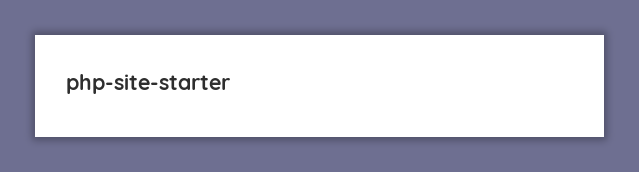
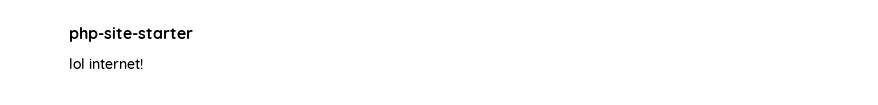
+ lol internet!

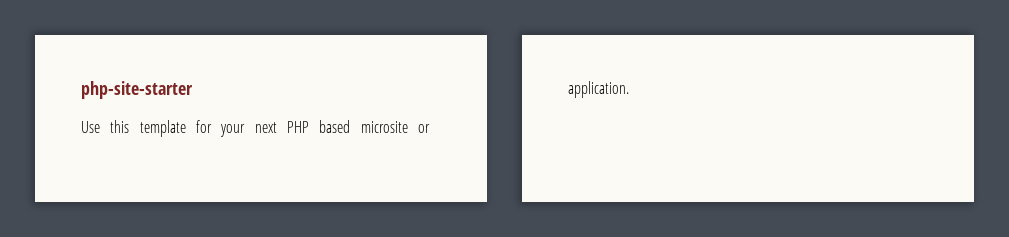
- lol internet!
+ Use this template for your next PHP based microsite or application.

